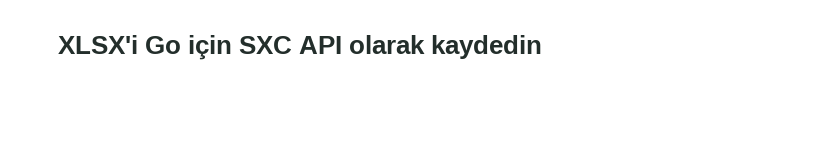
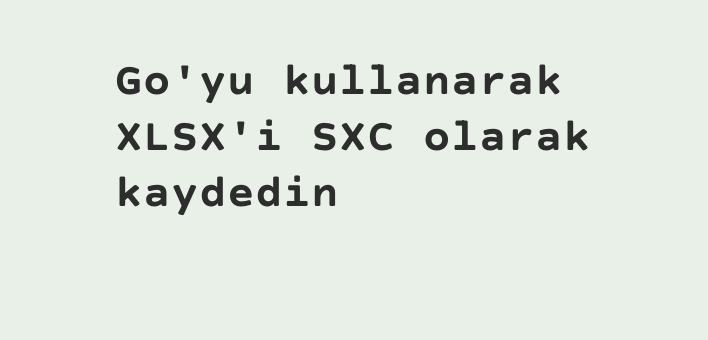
- XLSX'i Go için SXC API olarak kaydedin
+ Go'yu kullanarak XLSX'i SXC olarak kaydedin

